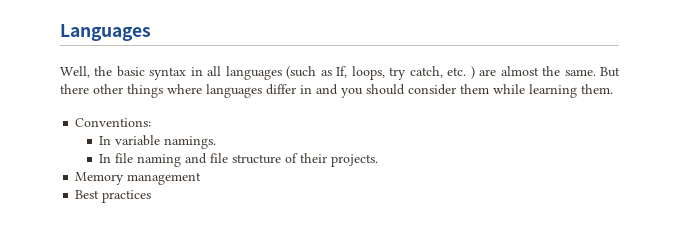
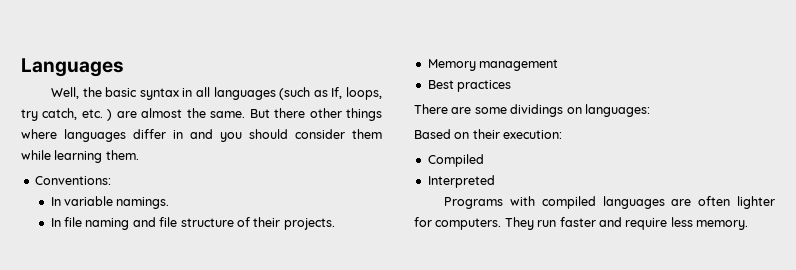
+ There are some dividings on languages:
+ Based on their execution:
+ Compiled
+ Interpreted
+ Programs with compiled languages are often lighter for computers. They run faster and require less memory.

